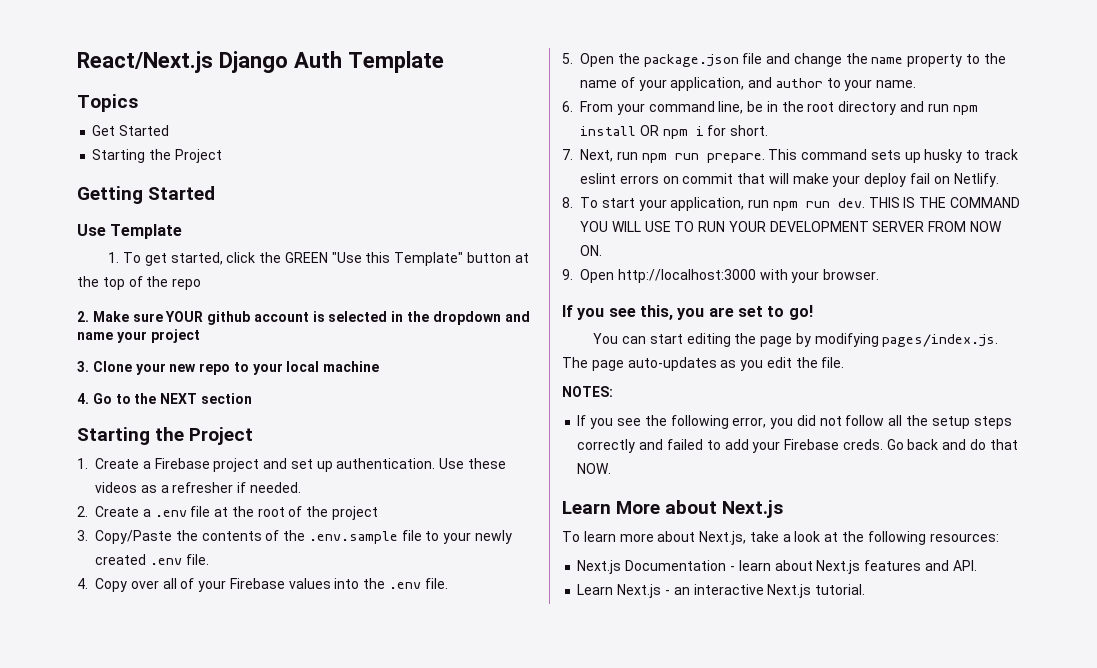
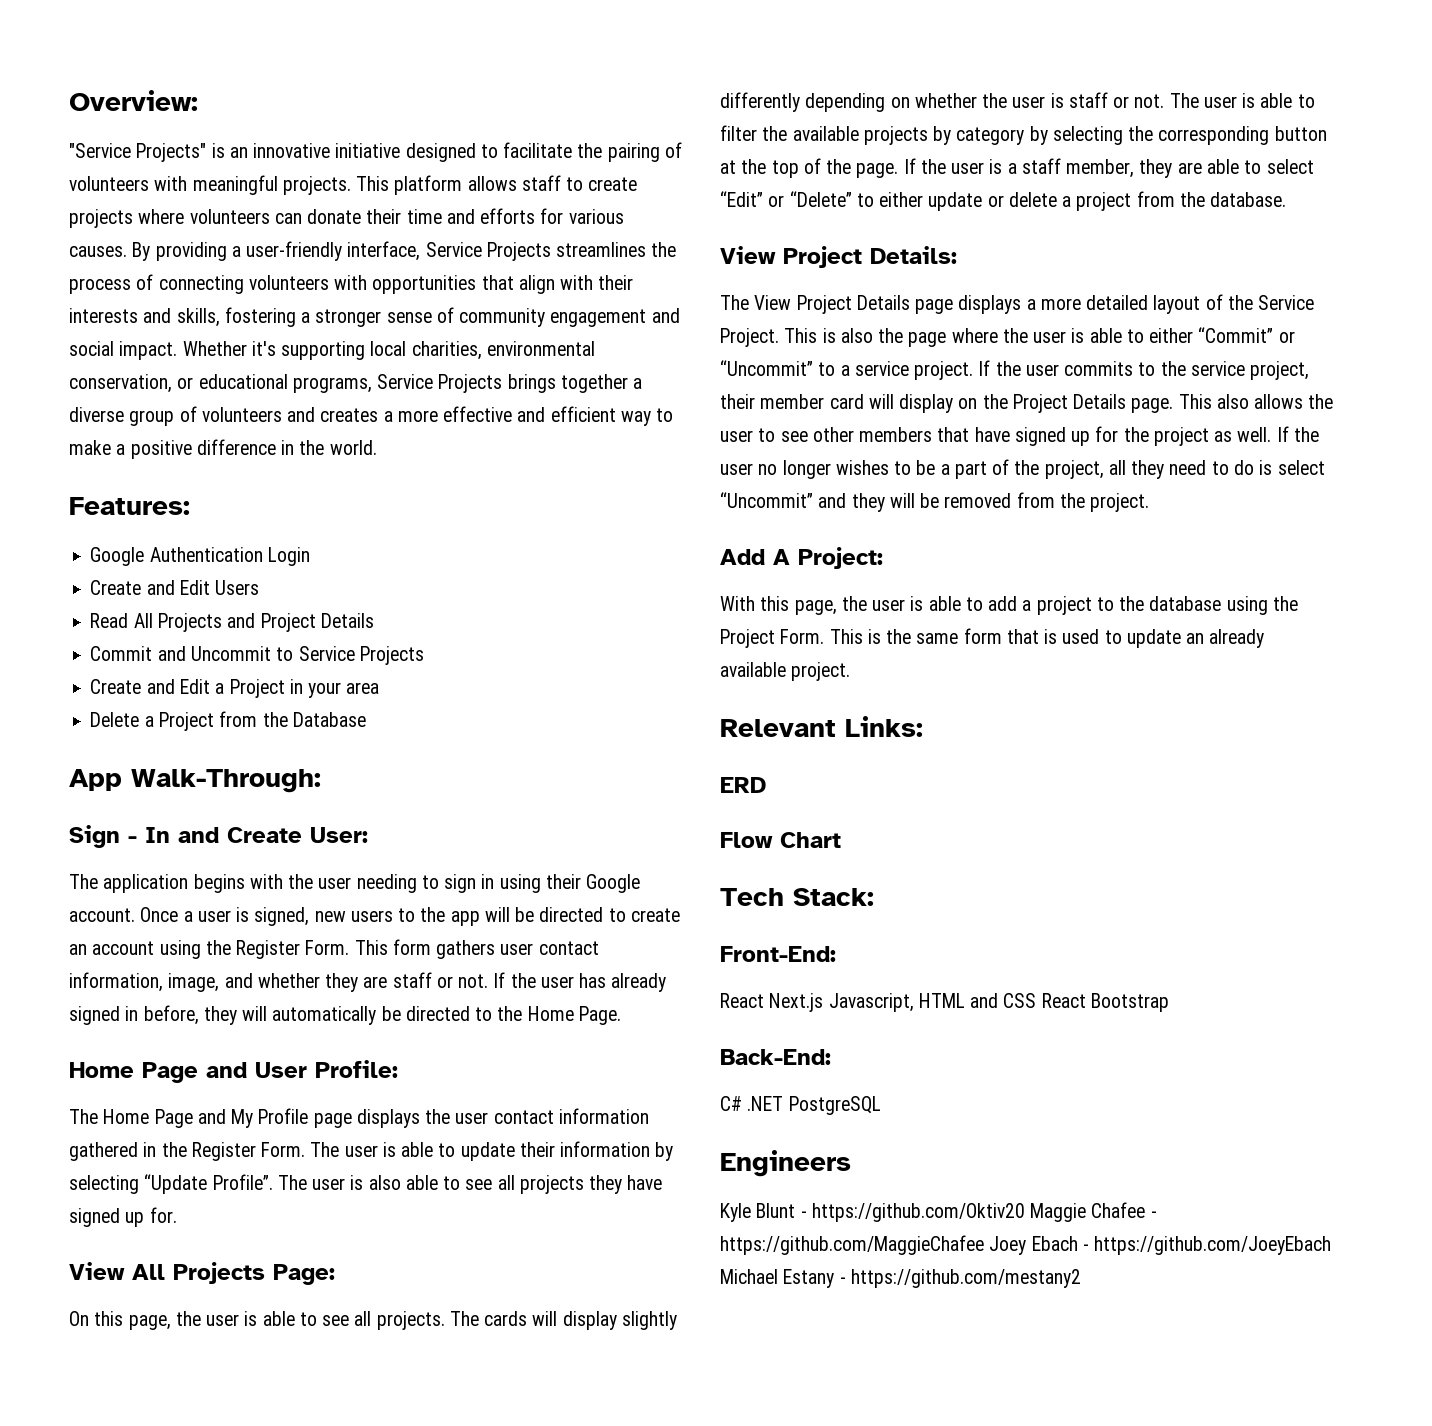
- React/Next.js Django Auth Template
- Topics
- Get Started
- Starting the Project
- Getting Started
- Use Template
- 1. To get started, click the GREEN "Use this Template" button at the top of the repo
- 2. Make sure YOUR github account is selected in the dropdown and name your project
- 3. Clone your new repo to your local machine
- 4. Go to the NEXT section
- Starting the Project
- 1. Create a Firebase project and set up authentication. Use these videos as a refresher if needed.
- 2. Create a .env file at the root of the project
- 3. Copy/Paste the contents of the .env.sample file to your newly created .env file.
- 4. Copy over all of your Firebase values into the .env file.
- 5. Open the package.json file and change the name property to the name of your application, and author to your name.
- 6. From your command line, be in the root directory and run npm install OR npm i for short.
- 7. Next, run npm run prepare. This command sets up husky to track eslint errors on commit that will make your deploy fail on Netlify.
- 8. To start your application, run npm run dev. THIS IS THE COMMAND YOU WILL USE TO RUN YOUR DEVELOPMENT SERVER FROM NOW ON.
- 9. Open http://localhost:3000 with your browser.
- If you see this, you are set to go!
- You can start editing the page by modifying pages/index.js. The page auto-updates as you edit the file.
- NOTES:
- If you see the following error, you did not follow all the setup steps correctly and failed to add your Firebase creds. Go back and do that NOW.
- Learn More about Next.js
- To learn more about Next.js, take a look at the following resources:
- Next.js Documentation - learn about Next.js features and API.
- Learn Next.js - an interactive Next.js tutorial.
+ Overview:
+ "Service Projects" is an innovative initiative designed to facilitate the pairing of volunteers with meaningful projects. This platform allows staff to create projects where volunteers can donate their time and efforts for various causes. By providing a user-friendly interface, Service Projects streamlines the process of connecting volunteers with opportunities that align with their interests and skills, fostering a stronger sense of community engagement and social impact. Whether it's supporting local charities, environmental conservation, or educational programs, Service Projects brings together a diverse group of volunteers and creates a more effective and efficient way to make a positive difference in the world.
+ Features:
+ Google Authentication Login
+ Create and Edit Users
+ Read All Projects and Project Details
+ Commit and Uncommit to Service Projects
+ Create and Edit a Project in your area
+ Delete a Project from the Database
+ App Walk-Through:
+ Sign - In and Create User:
+ The application begins with the user needing to sign in using their Google account. Once a user is signed, new users to the app will be directed to create an account using the Register Form. This form gathers user contact information, image, and whether they are staff or not. If the user has already signed in before, they will automatically be directed to the Home Page.
+ Home Page and User Profile:
+ The Home Page and My Profile page displays the user contact information gathered in the Register Form. The user is able to update their information by selecting “Update Profile”. The user is also able to see all projects they have signed up for.
+ View All Projects Page:
+ On this page, the user is able to see all projects. The cards will display slightly differently depending on whether the user is staff or not. The user is able to filter the available projects by category by selecting the corresponding button at the top of the page. If the user is a staff member, they are able to select “Edit” or “Delete” to either update or delete a project from the database.
+ View Project Details:
+ The View Project Details page displays a more detailed layout of the Service Project. This is also the page where the user is able to either “Commit” or “Uncommit” to a service project. If the user commits to the service project, their member card will display on the Project Details page. This also allows the user to see other members that have signed up for the project as well. If the user no longer wishes to be a part of the project, all they need to do is select “Uncommit” and they will be removed from the project.
+ Add A Project:
+ With this page, the user is able to add a project to the database using the Project Form. This is the same form that is used to update an already available project.
+ Relevant Links:
+ ERD
+ Flow Chart
+ Tech Stack:
+ Front-End:
+ React Next.js Javascript, HTML and CSS React Bootstrap
+ Back-End:
+ C# .NET PostgreSQL
+ Engineers
+ Kyle Blunt - https://github.com/Oktiv20 Maggie Chafee - https://github.com/MaggieChafee Joey Ebach - https://github.com/JoeyEbach Michael Estany - https://github.com/mestany2

